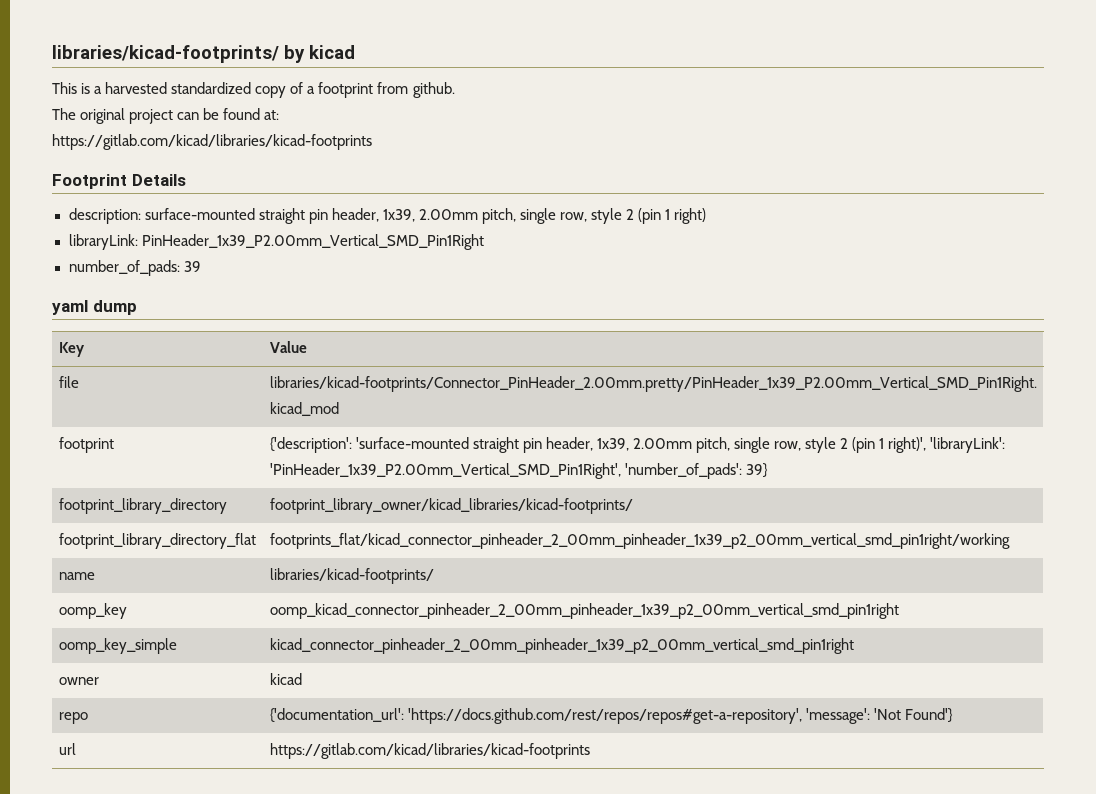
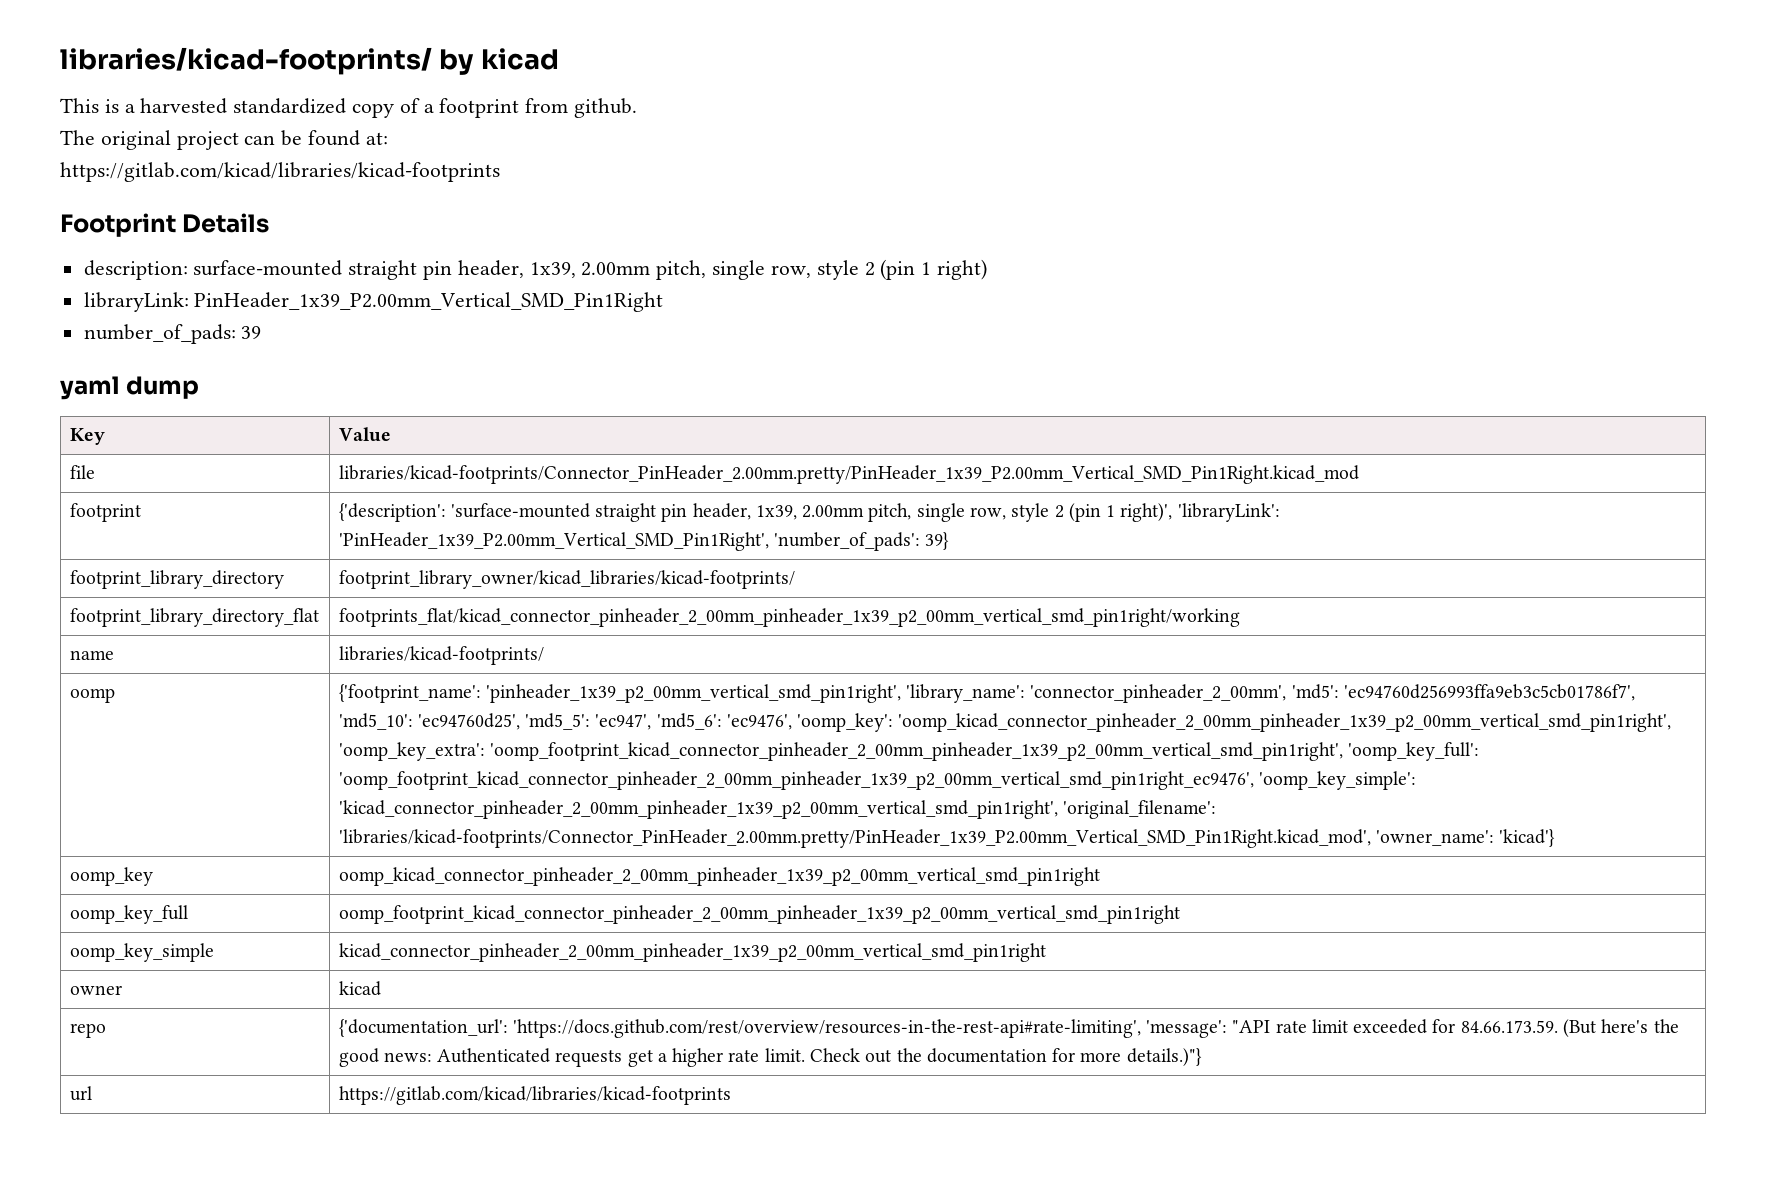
+ oomp | {'footprint_name': 'pinheader_1x39_p2_00mm_vertical_smd_pin1right', 'library_name': 'connector_pinheader_2_00mm', 'md5': 'ec94760d256993ffa9eb3c5cb01786f7', 'md5_10': 'ec94760d25', 'md5_5': 'ec947', 'md5_6': 'ec9476', 'oomp_key': 'oomp_kicad_connector_pinheader_2_00mm_pinheader_1x39_p2_00mm_vertical_smd_pin1right', 'oomp_key_extra': 'oomp_footprint_kicad_connector_pinheader_2_00mm_pinheader_1x39_p2_00mm_vertical_smd_pin1right', 'oomp_key_full': 'oomp_footprint_kicad_connector_pinheader_2_00mm_pinheader_1x39_p2_00mm_vertical_smd_pin1right_ec9476', 'oomp_key_simple': 'kicad_connector_pinheader_2_00mm_pinheader_1x39_p2_00mm_vertical_smd_pin1right', 'original_filename': 'libraries/kicad-footprints/Connector_PinHeader_2.00mm.pretty/PinHeader_1x39_P2.00mm_Vertical_SMD_Pin1Right.kicad_mod', 'owner_name': 'kicad'}
+ oomp_key_full | oomp_footprint_kicad_connector_pinheader_2_00mm_pinheader_1x39_p2_00mm_vertical_smd_pin1right
- repo | {'documentation_url': 'https://docs.github.com/rest/repos/repos#get-a-repository', 'message': 'Not Found'}
+ repo | {'documentation_url': 'https://docs.github.com/rest/overview/resources-in-the-rest-api#rate-limiting', 'message': "API rate limit exceeded for 84.66.173.59. (But here's the good news: Authenticated requests get a higher rate limit. Check out the documentation for more details.)"}

